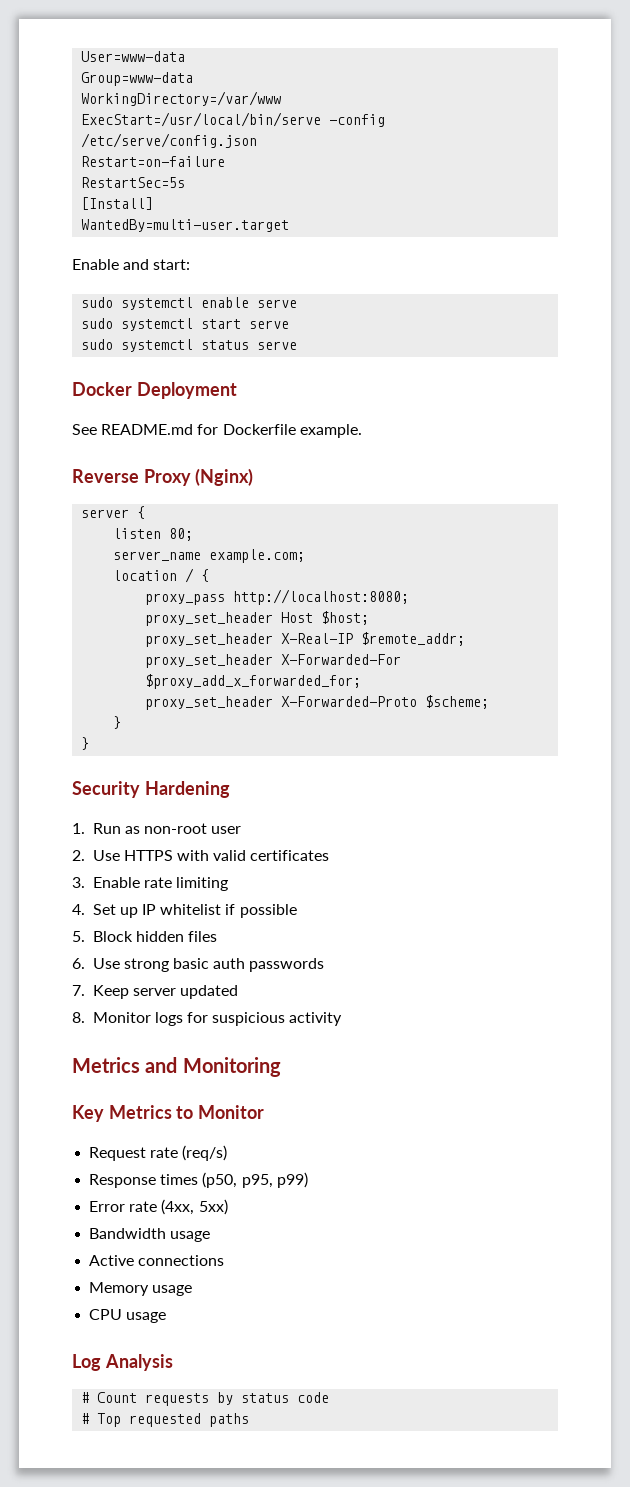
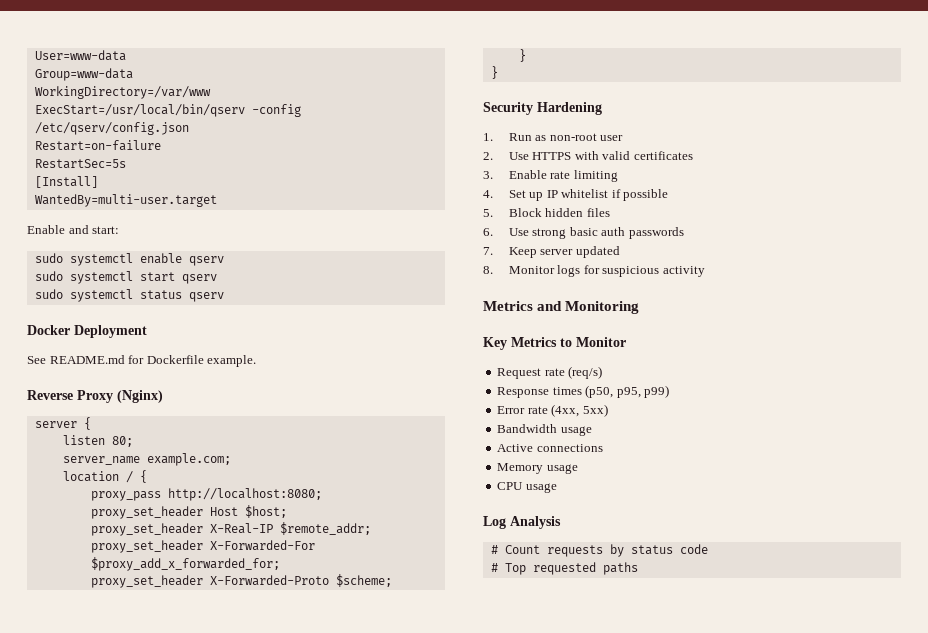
- ExecStart=/usr/local/bin/serve -config /etc/serve/config.json
+ ExecStart=/usr/local/bin/qserv -config /etc/qserv/config.json
- sudo systemctl enable serve
+ sudo systemctl enable qserv
- sudo systemctl start serve
+ sudo systemctl start qserv
- sudo systemctl status serve
+ sudo systemctl status qserv

